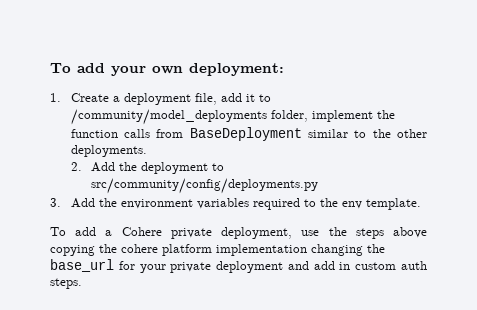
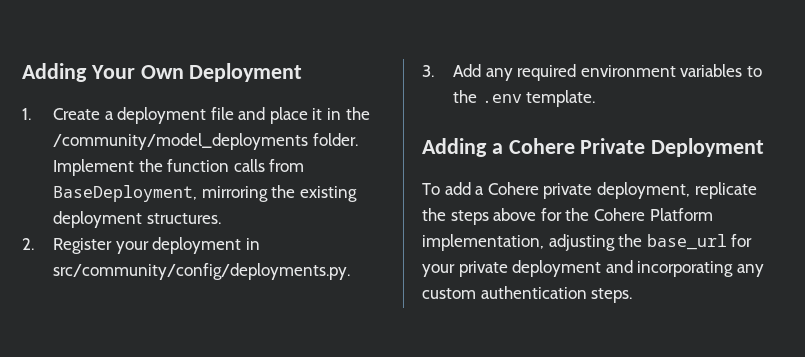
- To add your own deployment:
+ Adding Your Own Deployment
- 1. Create a deployment file, add it to /community/model_deployments folder, implement the function calls from BaseDeployment similar to the other deployments.
- 2. Add the deployment to src/community/config/deployments.py
- 3. Add the environment variables required to the env template.
+ 1. Create a deployment file and place it in the /community/model_deployments folder. Implement the function calls from BaseDeployment, mirroring the existing deployment structures.
+ 2. Register your deployment in src/community/config/deployments.py.
+ 3. Add any required environment variables to the .env template.
+ Adding a Cohere Private Deployment
- To add a Cohere private deployment, use the steps above copying the cohere platform implementation changing the base_url for your private deployment and add in custom auth steps.
+ To add a Cohere private deployment, replicate the steps above for the Cohere Platform implementation, adjusting the base_url for your private deployment and incorporating any custom authentication steps.

